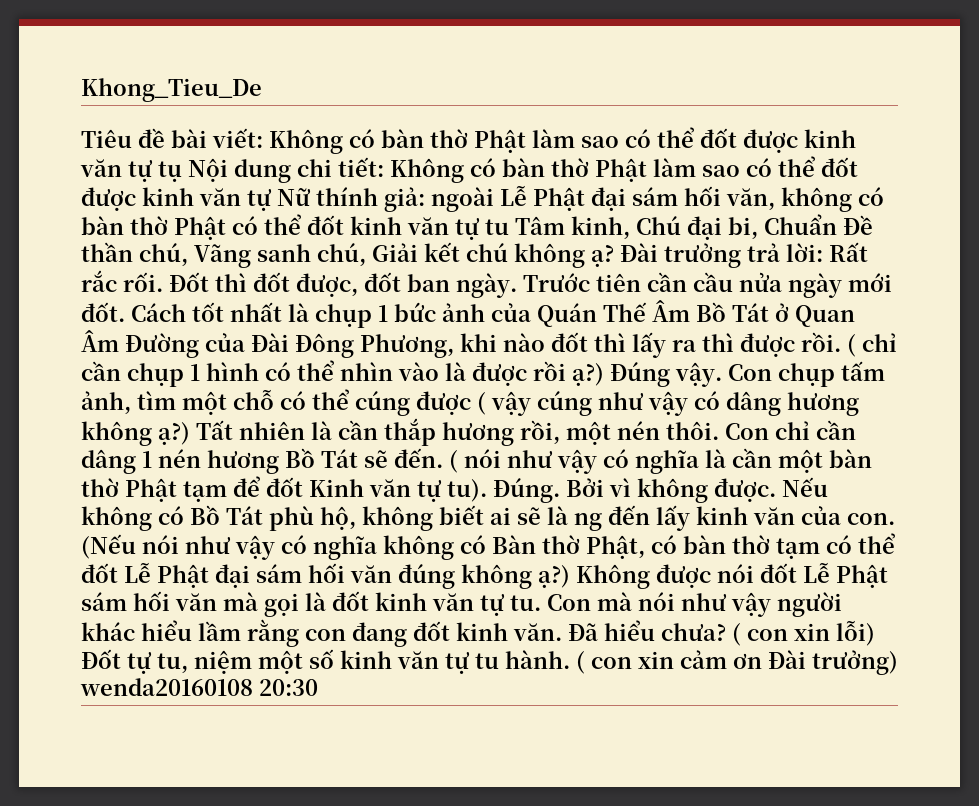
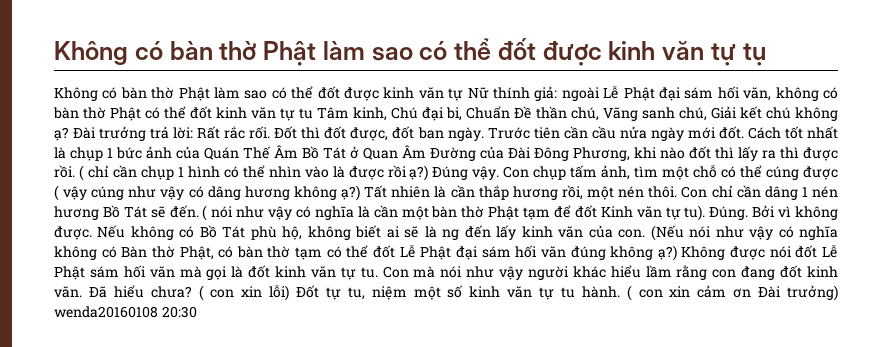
- Khong_Tieu_De
- Tiêu đề bài viết: Không có bàn thờ Phật làm sao có thể đốt được kinh văn tự tụ Nội dung chi tiết: Không có bàn thờ Phật làm sao có thể đốt được kinh văn tự Nữ thính giả:
+ Không có bàn thờ Phật làm sao có thể đốt được kinh văn tự tụ
+ Không có bàn thờ Phật làm sao có thể đốt được kinh văn tự Nữ thính giả:

